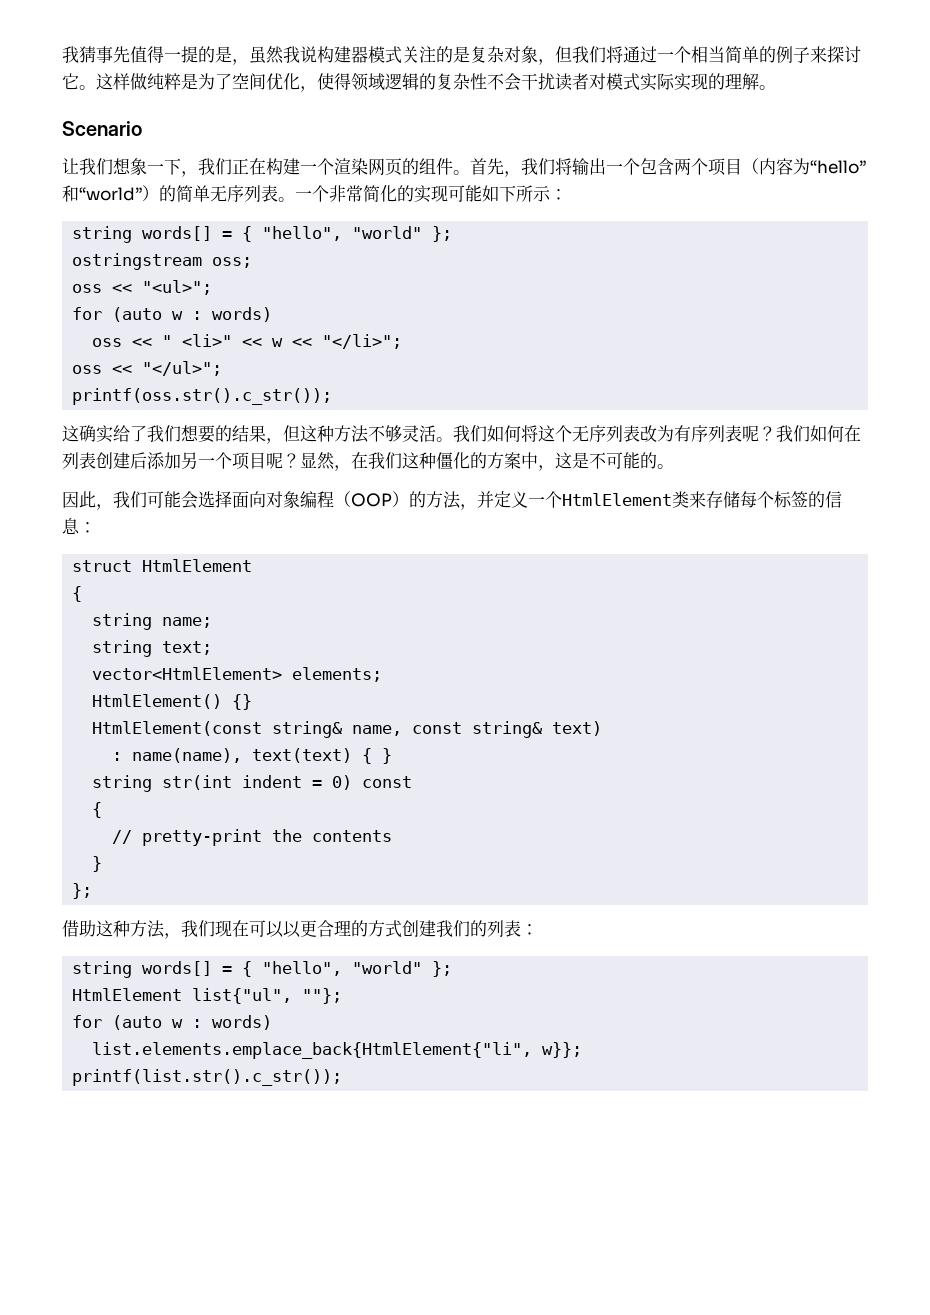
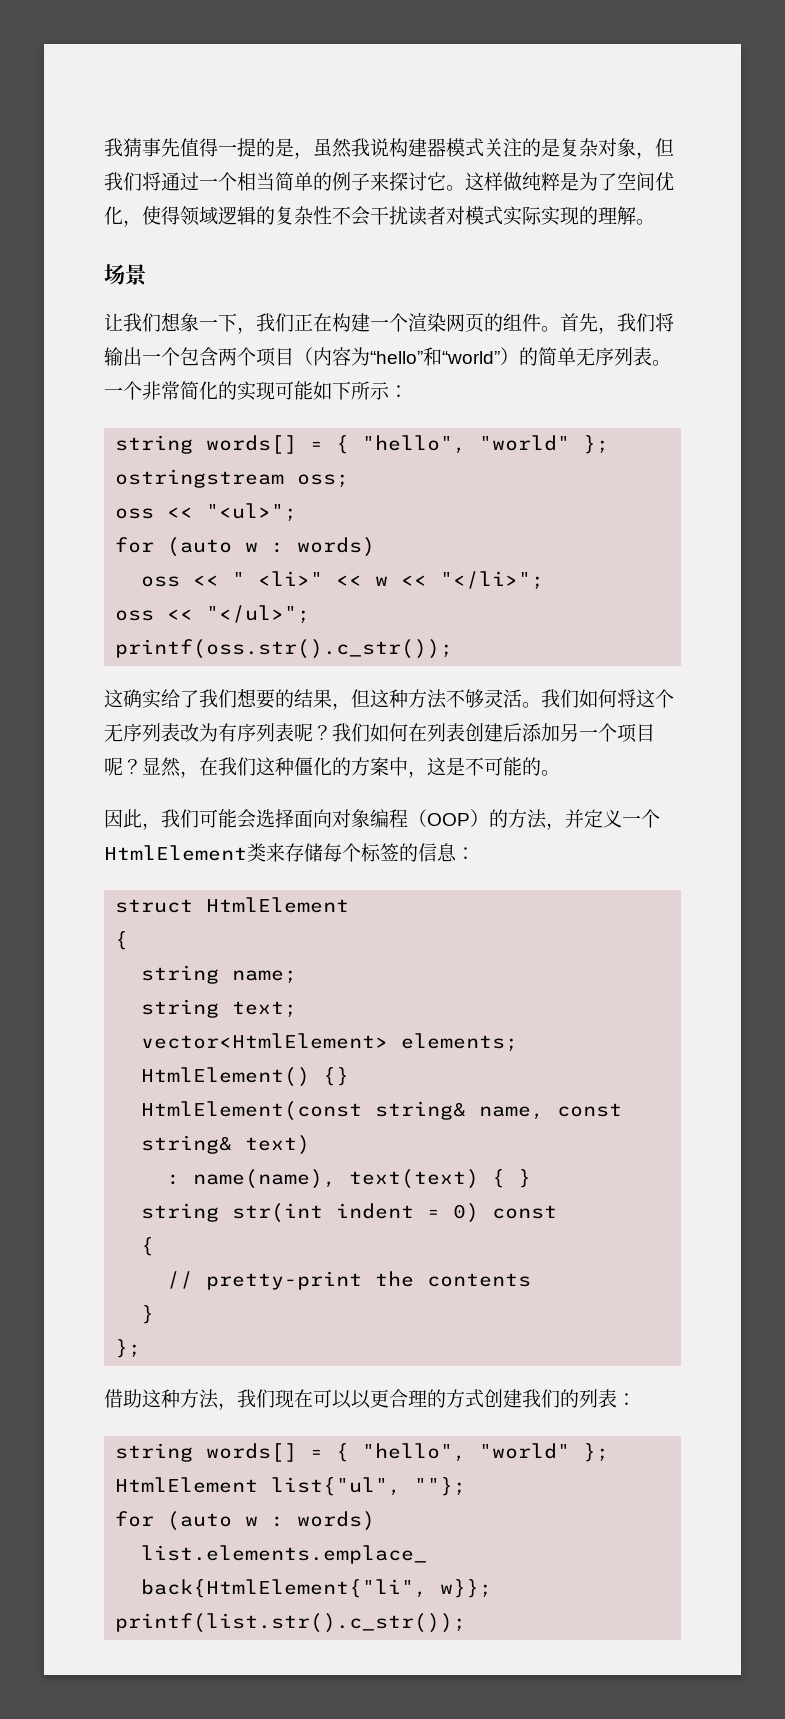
- Scenario
+ 场景

